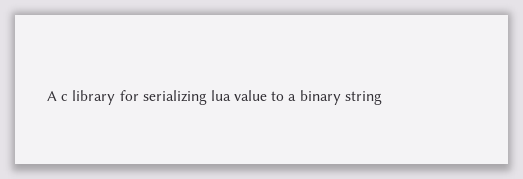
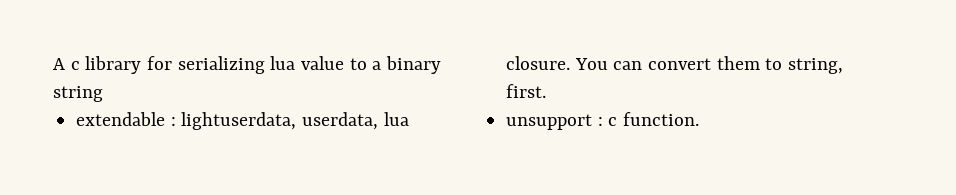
+ extendable : lightuserdata, userdata, lua closure. You can convert them to string, first.
+ unsupport : c function.

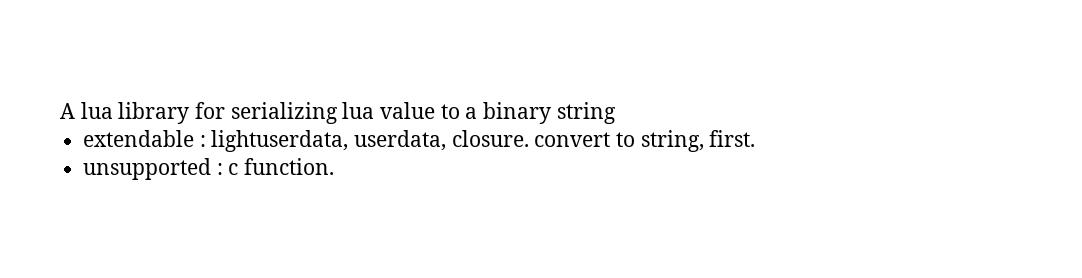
- A c library for serializing lua value to a binary string
+ A lua library for serializing lua value to a binary string
- extendable : lightuserdata, userdata, lua closure. You can convert them to string, first.
+ extendable : lightuserdata, userdata, closure. convert to string, first.
- unsupport : c function.
+ unsupported : c function.

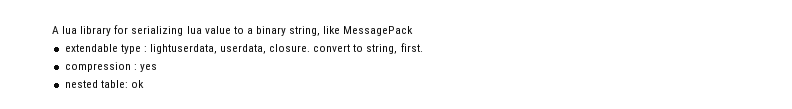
- A lua library for serializing lua value to a binary string
+ A lua library for serializing lua value to a binary string, like MessagePack
- extendable : lightuserdata, userdata, closure. convert to string, first.
+ extendable type : lightuserdata, userdata, closure. convert to string, first.
- unsupported : c function.
+ compression : yes
+ nested table: ok

